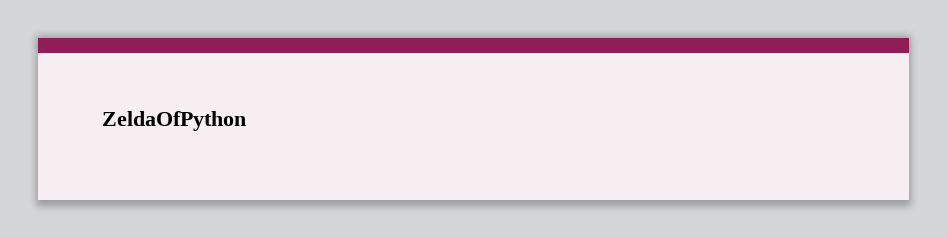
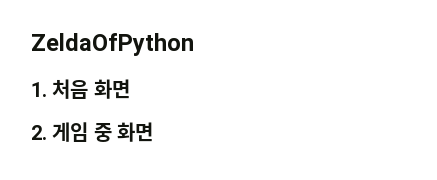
+ 1. 처음 화면
+ 2. 게임 중 화면

